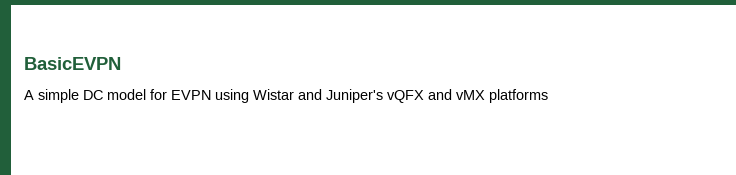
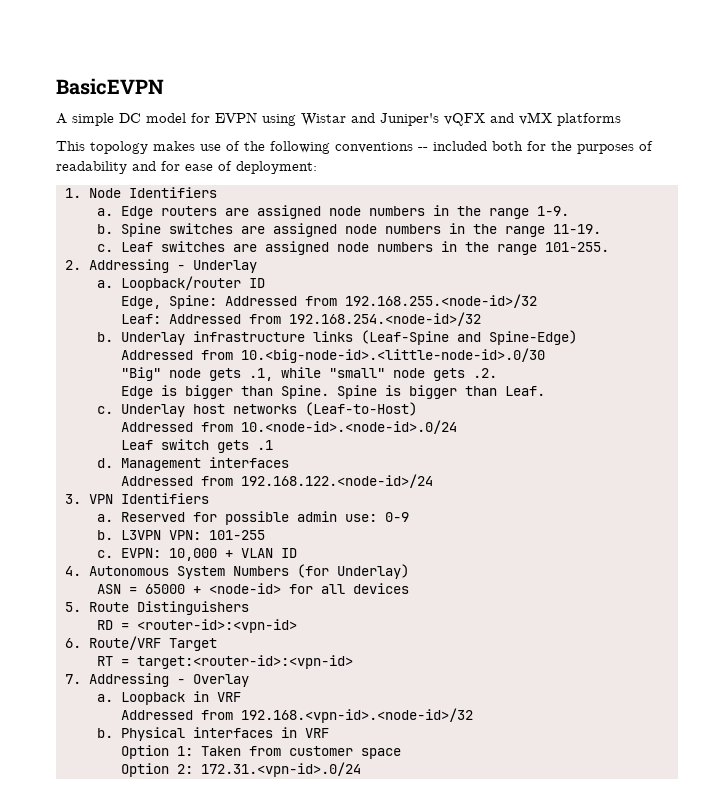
+ This topology makes use of the following conventions -- included both for the purposes of readability and for ease of deployment:
+ 1. Node Identifiers
+ a. Edge routers are assigned node numbers in the range 1-9.
+ b. Spine switches are assigned node numbers in the range 11-19.
+ c. Leaf switches are assigned node numbers in the range 101-255.
+ 2. Addressing - Underlay
+ a. Loopback/router ID
+ Edge, Spine: Addressed from 192.168.255.<node-id>/32
+ Leaf: Addressed from 192.168.254.<node-id>/32
+ b. Underlay infrastructure links (Leaf-Spine and Spine-Edge)
+ Addressed from 10.<big-node-id>.<little-node-id>.0/30
+ "Big" node gets .1, while "small" node gets .2.
+ Edge is bigger than Spine. Spine is bigger than Leaf.
+ c. Underlay host networks (Leaf-to-Host)
+ Addressed from 10.<node-id>.<node-id>.0/24
+ Leaf switch gets .1
+ d. Management interfaces
+ Addressed from 192.168.122.<node-id>/24
+ 3. VPN Identifiers
+ a. Reserved for possible admin use: 0-9
+ b. L3VPN VPN: 101-255
+ c. EVPN: 10,000 + VLAN ID
+ 4. Autonomous System Numbers (for Underlay)
+ ASN = 65000 + <node-id> for all devices
+ 5. Route Distinguishers
+ RD = <router-id>:<vpn-id>
+ 6. Route/VRF Target
+ RT = target:<router-id>:<vpn-id>
+ 7. Addressing - Overlay
+ a. Loopback in VRF
+ Addressed from 192.168.<vpn-id>.<node-id>/32
+ b. Physical interfaces in VRF
+ Option 1: Taken from customer space
+ Option 2: 172.31.<vpn-id>.0/24

